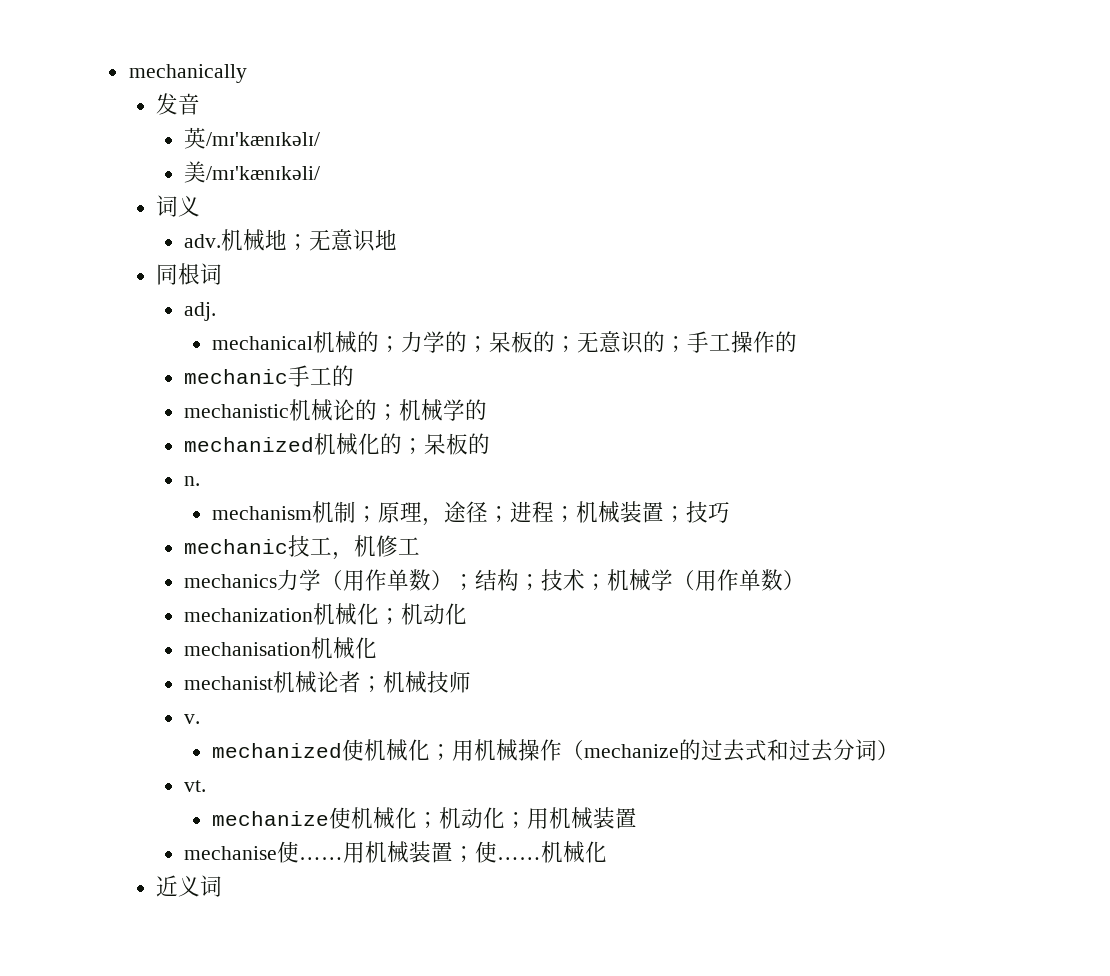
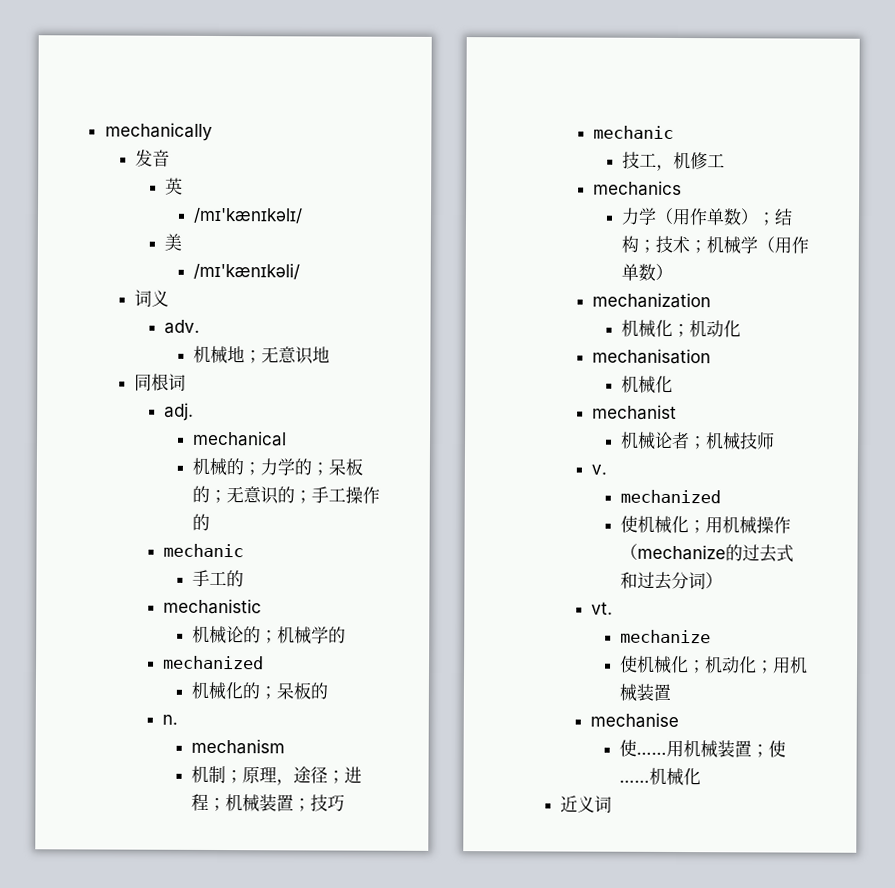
- 英/mɪ'kænɪkəlɪ/
+ 英
+ /mɪ'kænɪkəlɪ/
- 美/mɪ'kænɪkəli/
+ 美
+ /mɪ'kænɪkəli/
- adv.机械地；无意识地
+ adv.
+ 机械地；无意识地
- mechanical机械的；力学的；呆板的；无意识的；手工操作的
- mechanic手工的
+ mechanical
+ 机械的；力学的；呆板的；无意识的；手工操作的
+ mechanic
+ 手工的
- mechanistic机械论的；机械学的
- mechanized机械化的；呆板的
+ mechanistic
+ 机械论的；机械学的
+ mechanized
+ 机械化的；呆板的
- mechanism机制；原理，途径；进程；机械装置；技巧
- mechanic技工，机修工
+ mechanism
+ 机制；原理，途径；进程；机械装置；技巧
+ mechanic
+ 技工，机修工
- mechanics力学（用作单数）；结构；技术；机械学（用作单数）
+ mechanics
+ 力学（用作单数）；结构；技术；机械学（用作单数）
- mechanization机械化；机动化
+ mechanization
+ 机械化；机动化
- mechanisation机械化
+ mechanisation
+ 机械化
- mechanist机械论者；机械技师
+ mechanist
+ 机械论者；机械技师
  v.
- mechanized使机械化；用机械操作（mechanize的过去式和过去分词）
+ mechanized
+ 使机械化；用机械操作（mechanize的过去式和过去分词）
  vt.
- mechanize使机械化；机动化；用机械装置
+ mechanize
+ 使机械化；机动化；用机械装置
- mechanise使……
+ mechanise
+ 使……

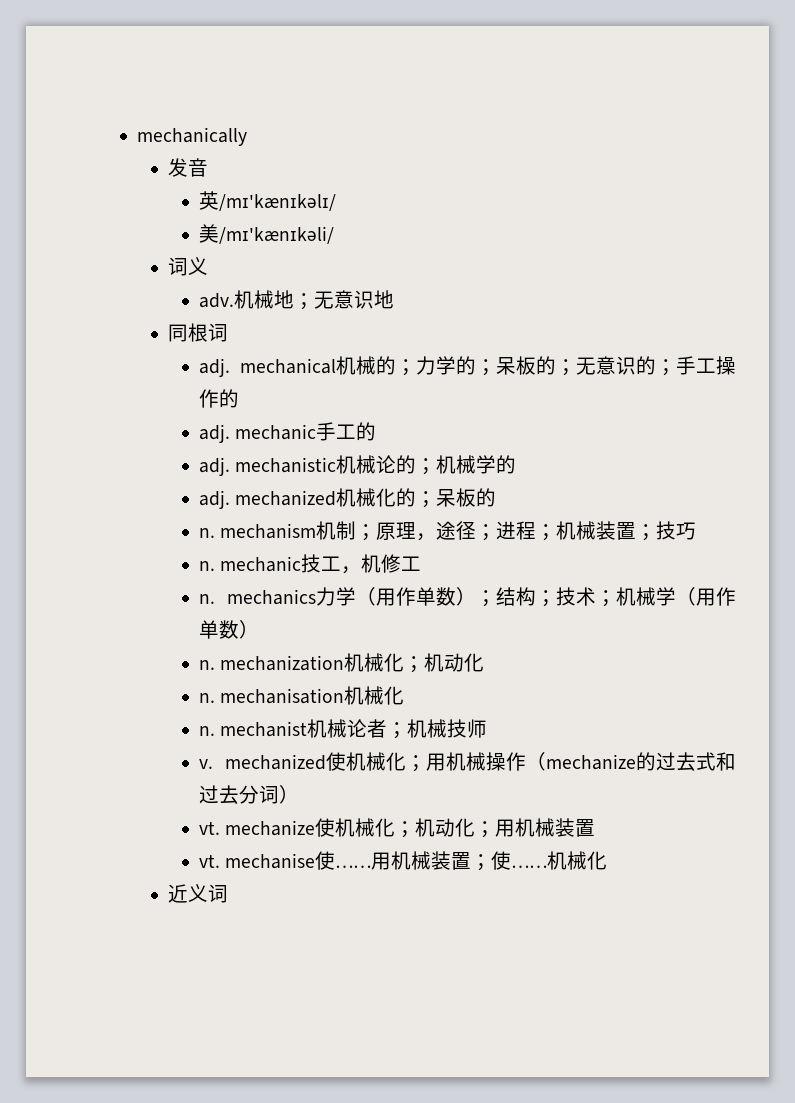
- 英
- /mɪ'kænɪkəlɪ/
+ 英/mɪ'kænɪkəlɪ/
- 美
- /mɪ'kænɪkəli/
+ 美/mɪ'kænɪkəli/
- adv.
- 机械地；无意识地
+ adv.机械地；无意识地
- adj.
- mechanical
- 机械的；力学的；呆板的；无意识的；手工操作的
- mechanic
- 手工的
+ adj. mechanical机械的；力学的；呆板的；无意识的；手工操作的
+ adj. mechanic手工的
- mechanistic
- 机械论的；机械学的
- mechanized
- 机械化的；呆板的
+ adj. mechanistic机械论的；机械学的
+ adj. mechanized机械化的；呆板的
- n.
- mechanism
- 机制；原理，途径；进程；机械装置；技巧
- mechanic
- 技工，机修工
+ n. mechanism机制；原理，途径；进程；机械装置；技巧
+ n. mechanic技工，机修工
- mechanics
- 力学（用作单数）；结构；技术；机械学（用作单数）
+ n. mechanics力学（用作单数）；结构；技术；机械学（用作单数）
- mechanization
- 机械化；机动化
+ n. mechanization机械化；机动化
- mechanisation
- 机械化
- mechanist
- 机械论者；机械技师
+ n. mechanisation机械化
+ n. mechanist机械论者；机械技师
- v.
- mechanized
- 使机械化；用机械操作（mechanize的过去式和过去分词）
+ v. mechanized使机械化；用机械操作（mechanize的过去式和过去分词）
- vt.
- mechanize
- 使机械化；机动化；用机械装置
+ vt. mechanize使机械化；机动化；用机械装置
- mechanise
- 使……
+ vt. mechanise使……

